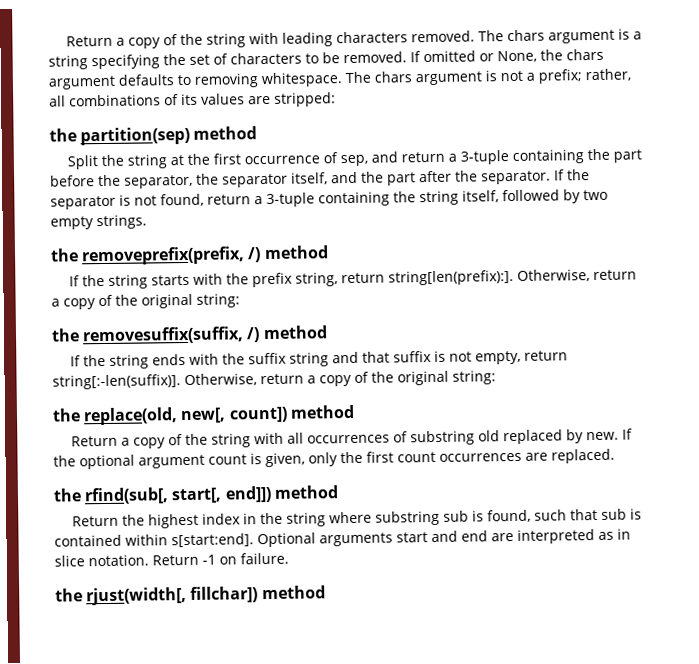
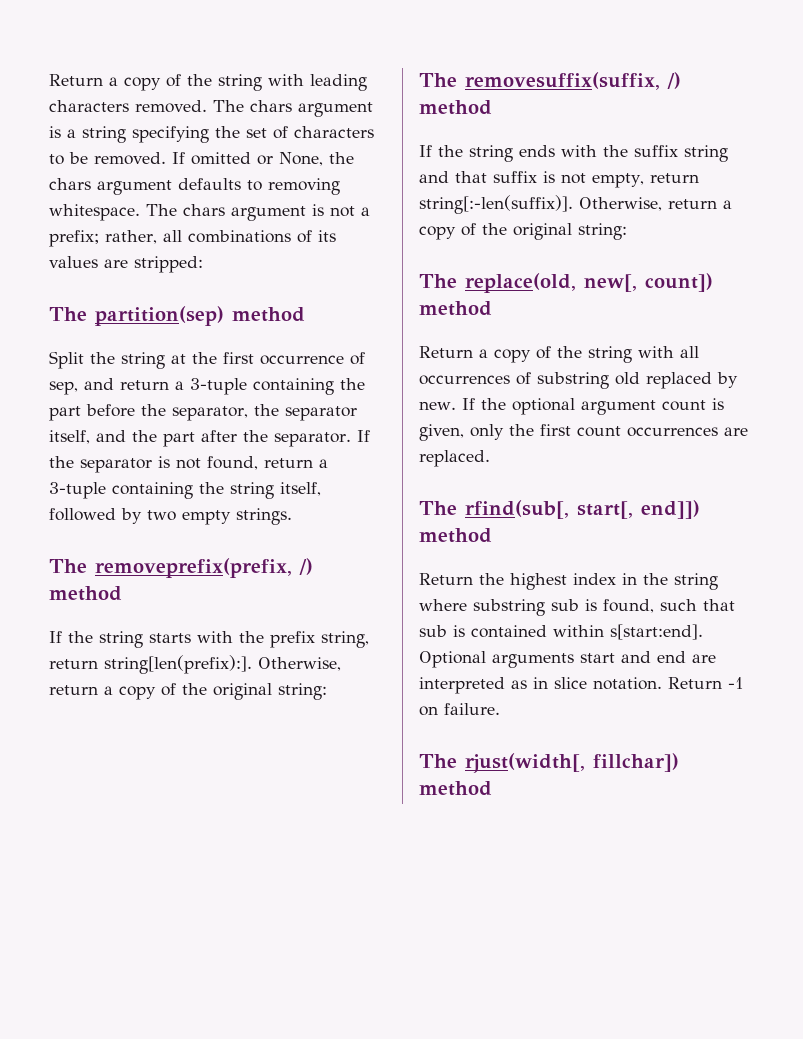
- the partition(sep) method
+ The partition(sep) method
- the removeprefix(prefix, /) method
+ The removeprefix(prefix, /) method
- the removesuffix(suffix, /) method
+ The removesuffix(suffix, /) method
- the replace(old, new[, count]) method
+ The replace(old, new[, count]) method
- the rfind(sub[, start[, end]]) method
+ The rfind(sub[, start[, end]]) method
- the rjust(width[, fillchar]) method
+ The rjust(width[, fillchar]) method

